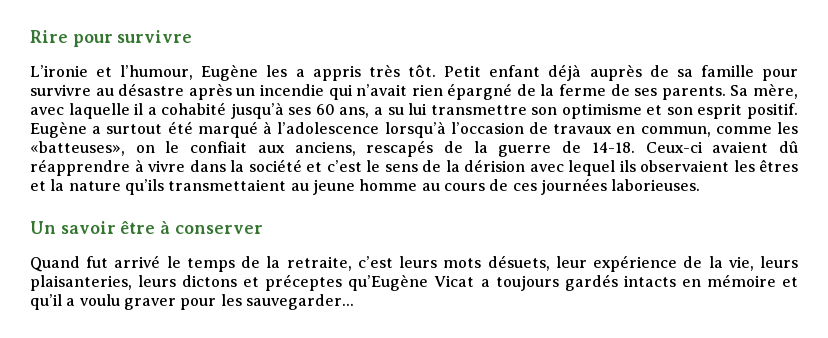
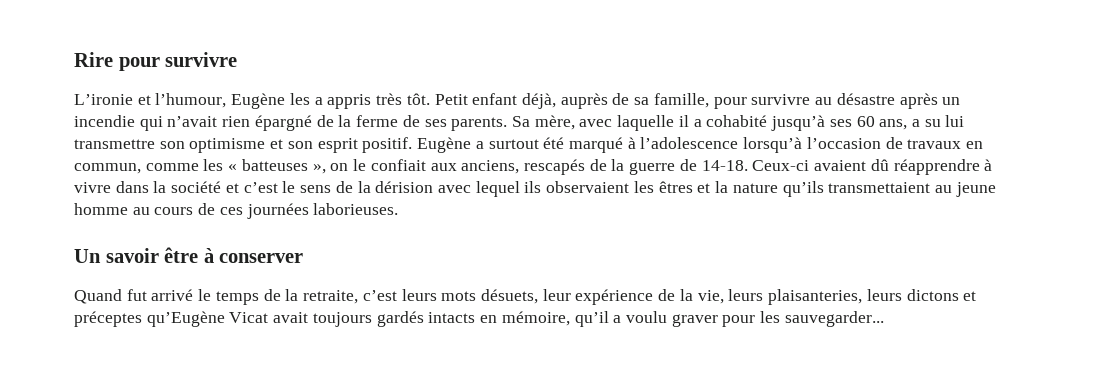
- Petit enfant déjà auprès de sa famille pour survivre au désastre après un incendie qui n’avait rien épargné de la ferme de ses parents.
+ Petit enfant déjà, auprès de sa famille, pour survivre au désastre après un incendie qui n’avait rien épargné de la ferme de ses parents.
- Eugène a surtout été marqué à l’adolescence lorsqu’à l’occasion de travaux en commun, comme les «batteuses», on le confiait aux anciens, rescapés de la guerre de 14-18.
+ Eugène a surtout été marqué à l’adolescence lorsqu’à l’occasion de travaux en commun, comme les « batteuses », on le confiait aux anciens, rescapés de la guerre de 14-18.
- Quand fut arrivé le temps de la retraite, c’est leurs mots désuets, leur expérience de la vie, leurs plaisanteries, leurs dictons et préceptes qu’Eugène Vicat a toujours gardés intacts en mémoire et qu’il a voulu graver pour les sauvegarder...
+ Quand fut arrivé le temps de la retraite, c’est leurs mots désuets, leur expérience de la vie, leurs plaisanteries, leurs dictons et préceptes qu’Eugène Vicat avait toujours gardés intacts en mémoire, qu’il a voulu graver pour les sauvegarder...

